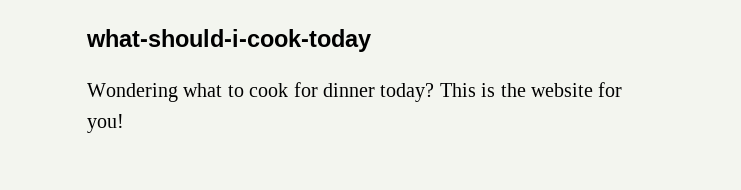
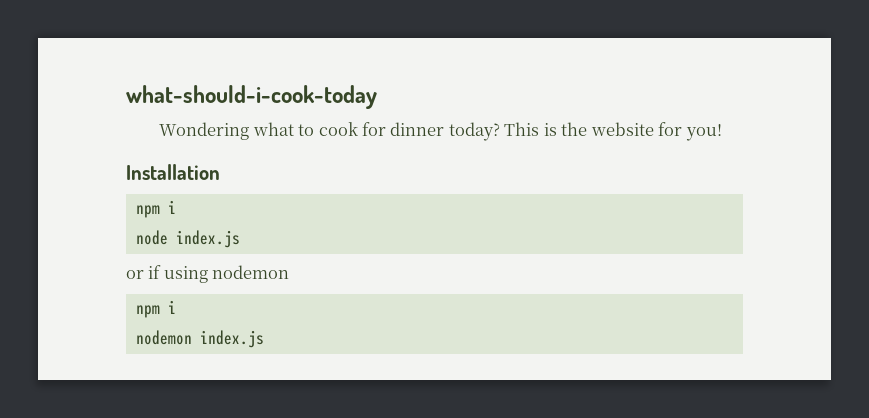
+ Installation
+ npm i
+ node index.js
+ or if using nodemon
+ npm i
+ nodemon index.js

